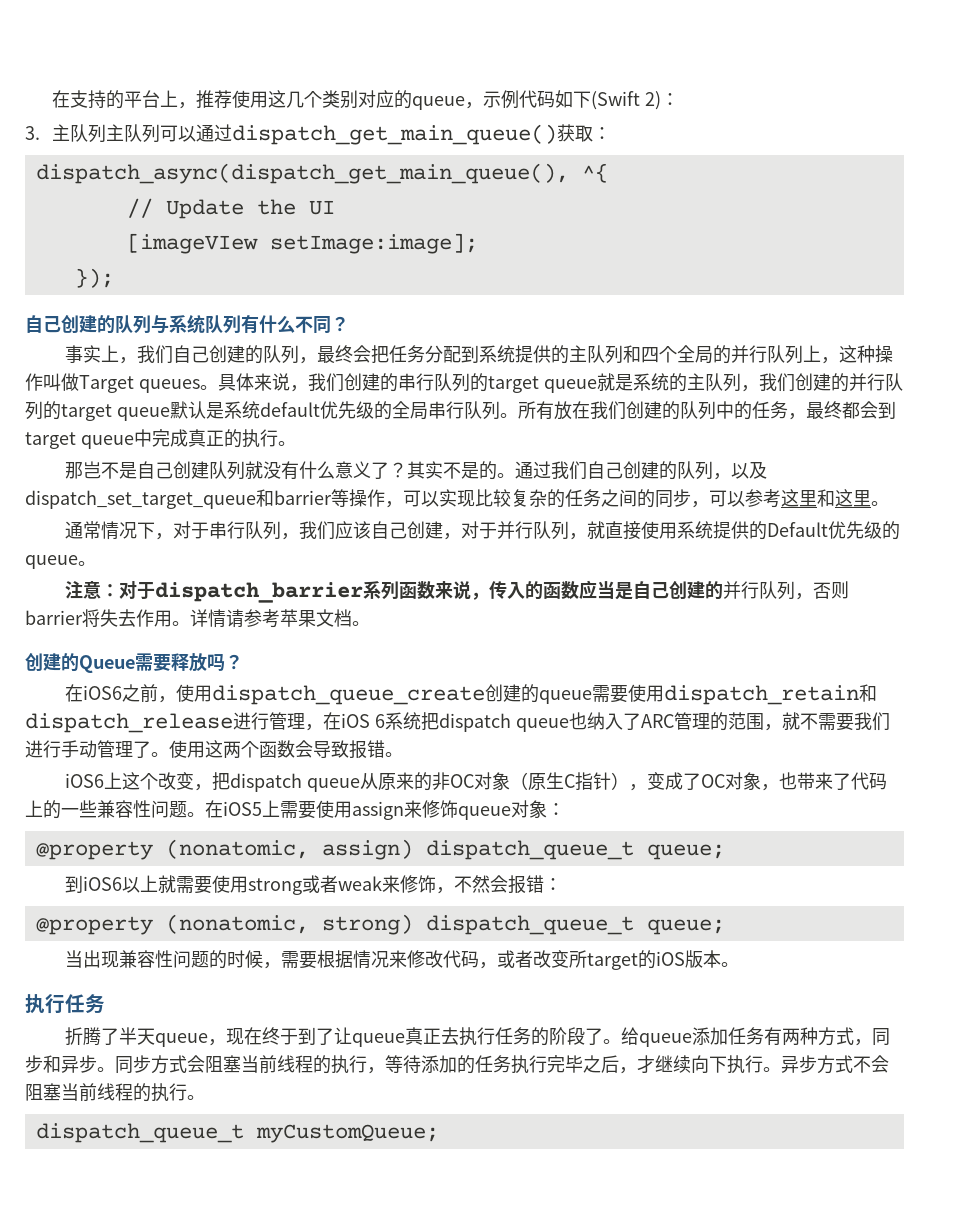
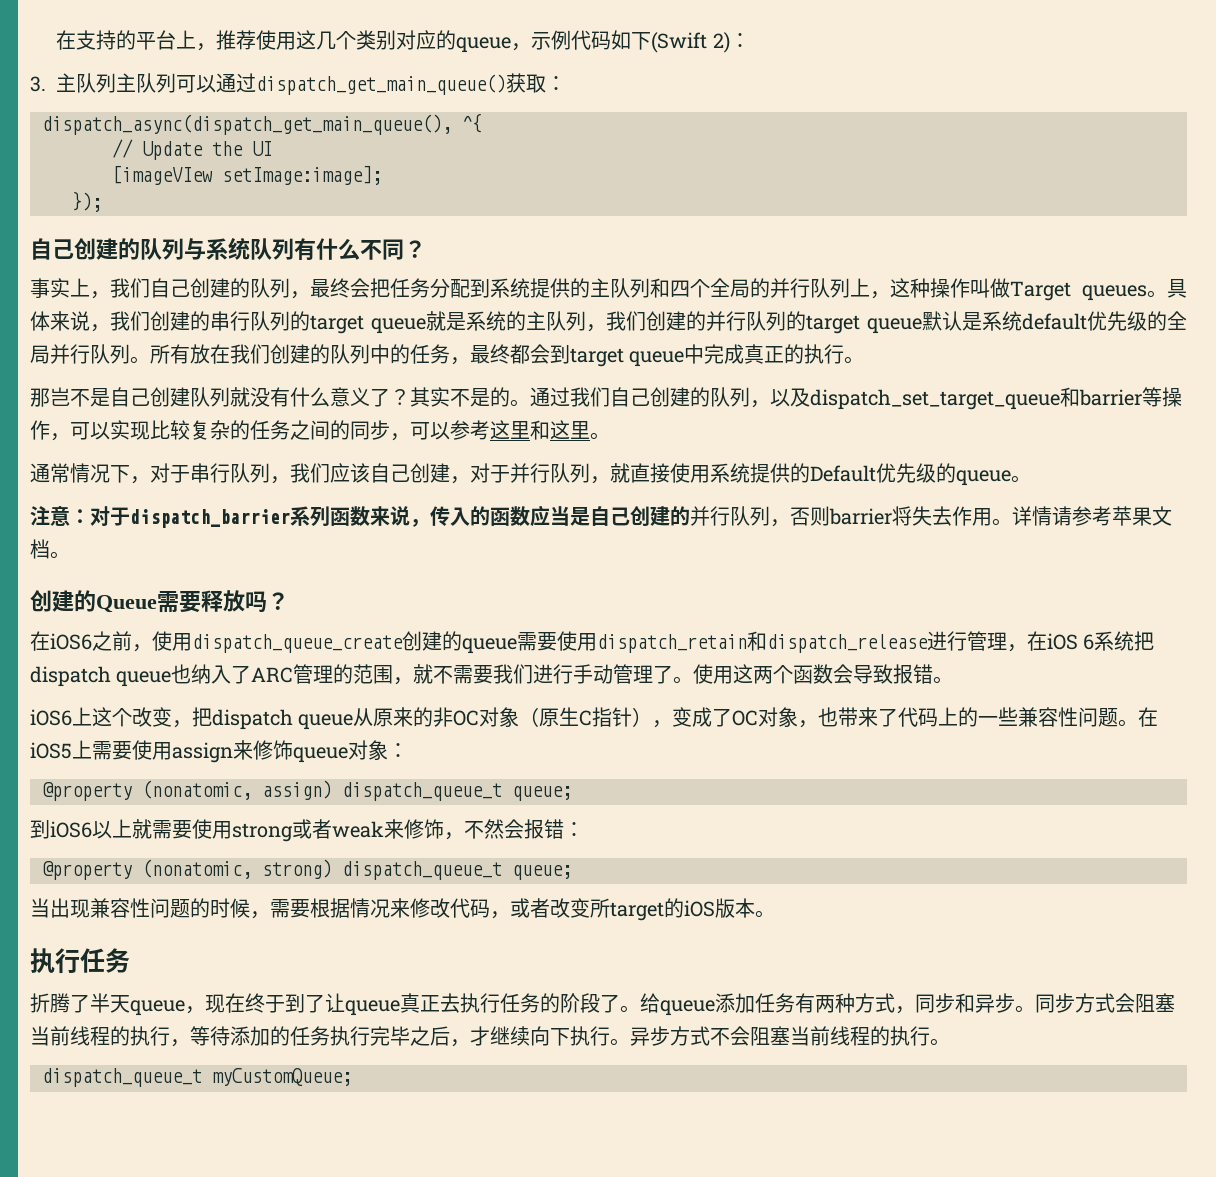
- 具体来说，我们创建的串行队列的target queue就是系统的主队列，我们创建的并行队列的target queue默认是系统default优先级的全局串行队列。
+ 具体来说，我们创建的串行队列的target queue就是系统的主队列，我们创建的并行队列的target queue默认是系统default优先级的全局并行队列。

